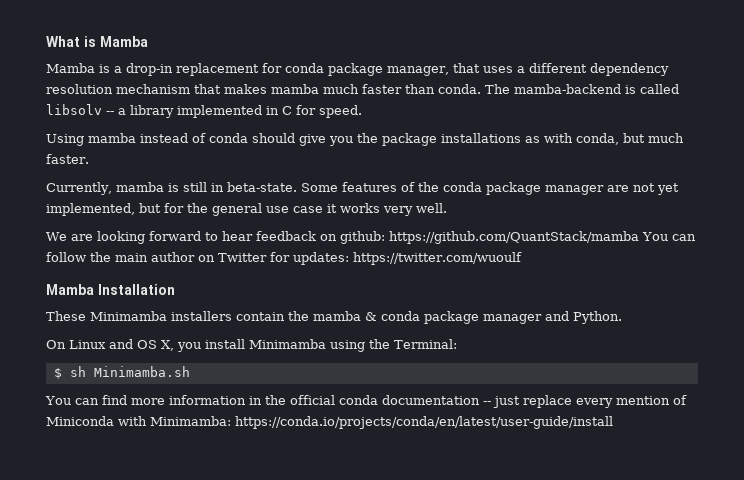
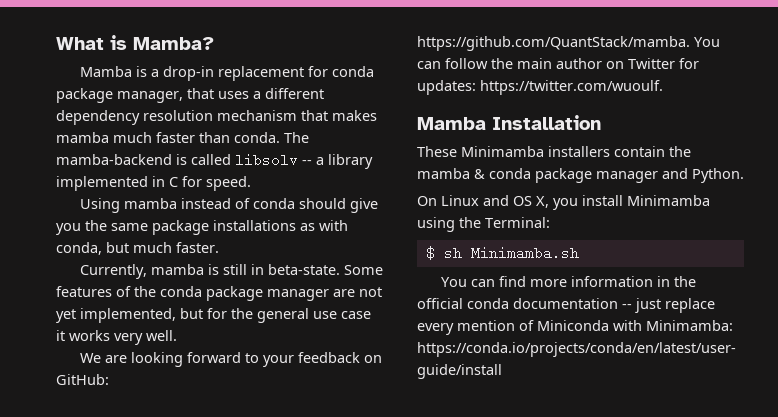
- What is Mamba
+ What is Mamba?
- Using mamba instead of conda should give you the package installations as with conda, but much faster.
+ Using mamba instead of conda should give you the same package installations as with conda, but much faster.
- We are looking forward to hear feedback on github: https://github.com/QuantStack/mamba You can follow the main author on Twitter for updates: https://twitter.com/wuoulf
+ We are looking forward to your feedback on GitHub: https://github.com/QuantStack/mamba. You can follow the main author on Twitter for updates: https://twitter.com/wuoulf.

